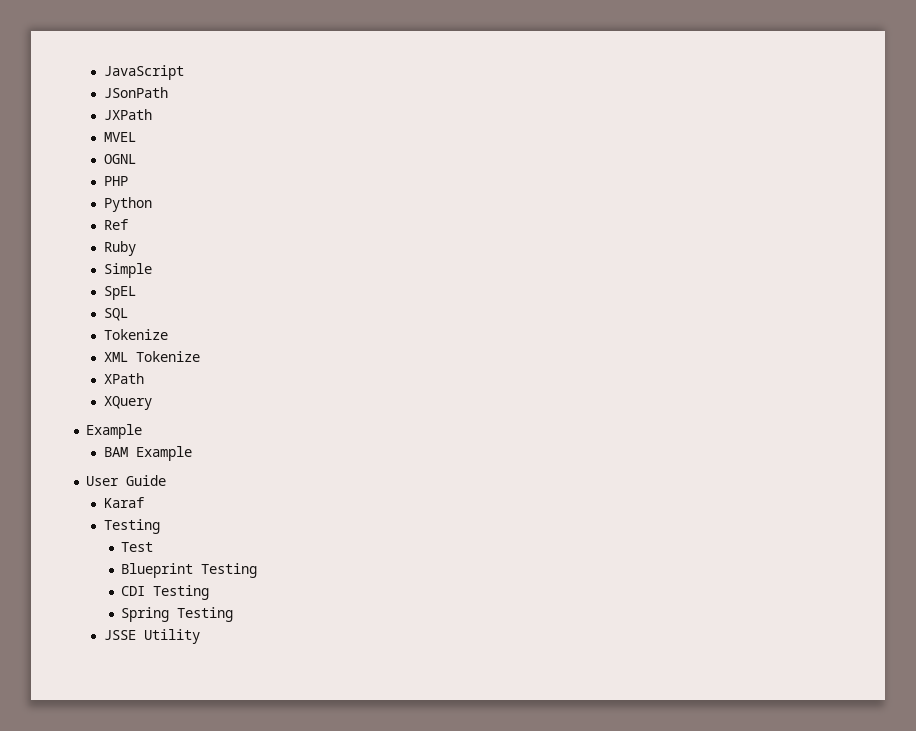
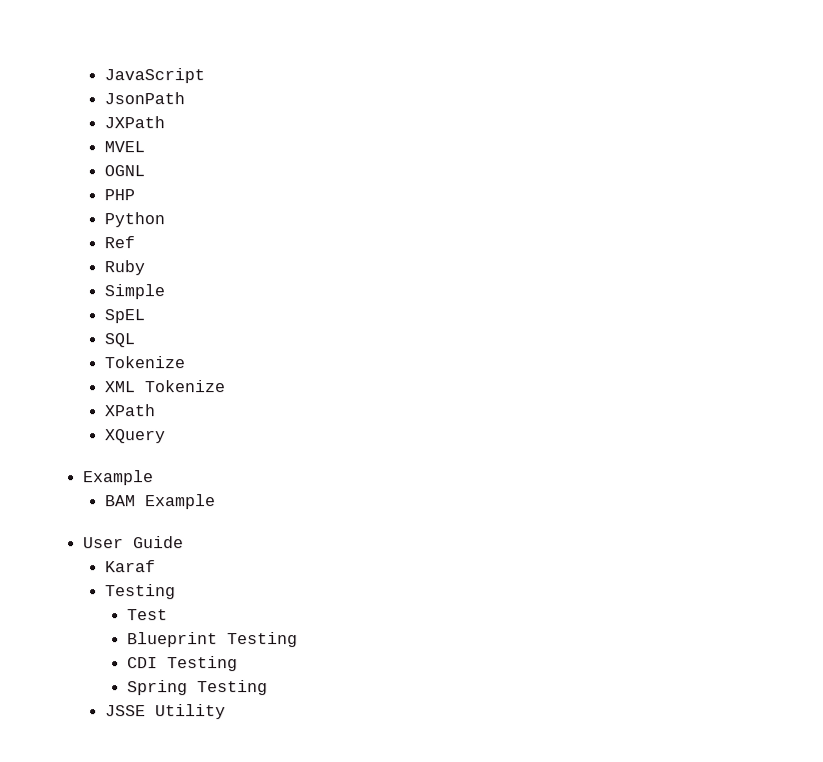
- JSonPath
+ JsonPath

